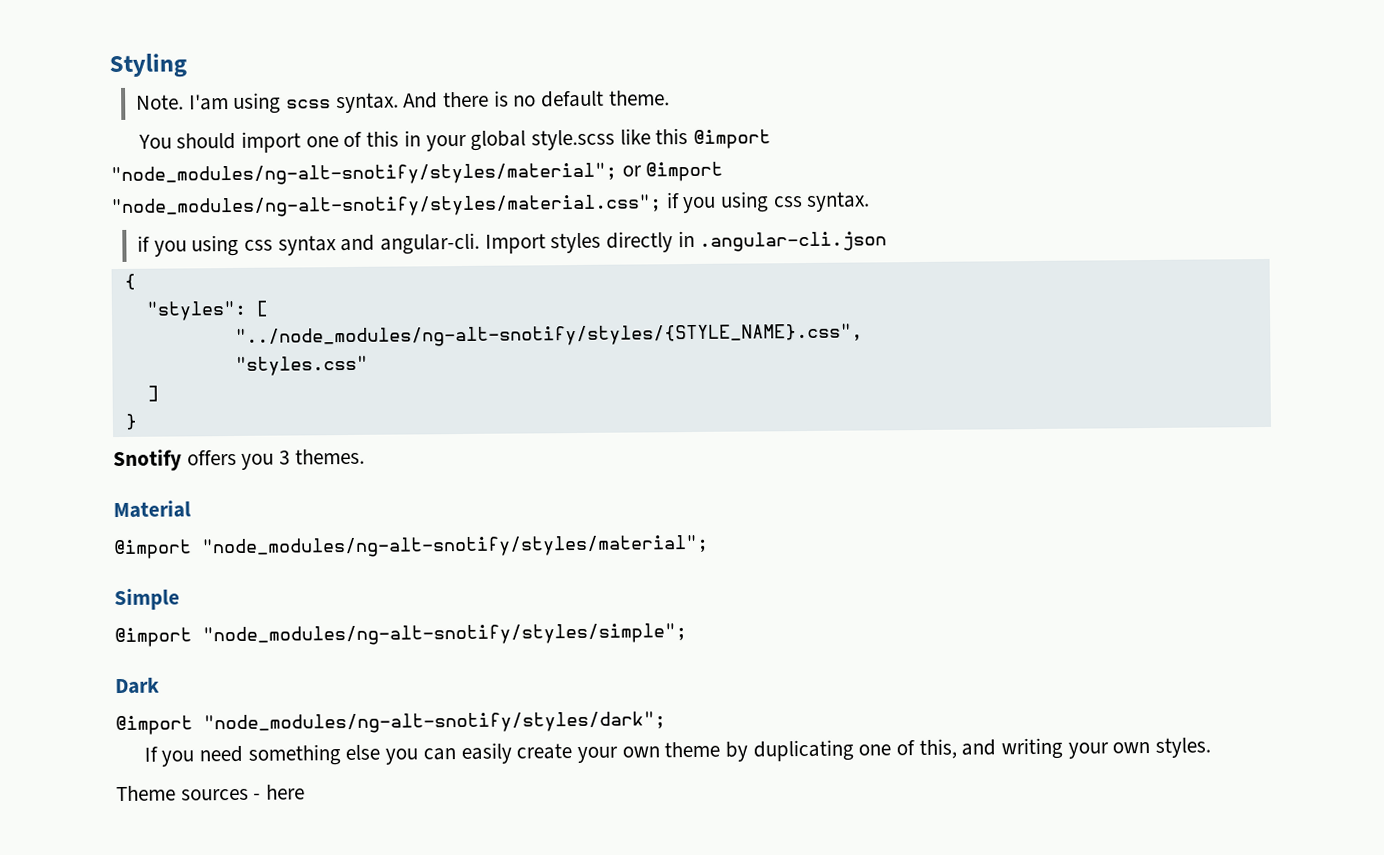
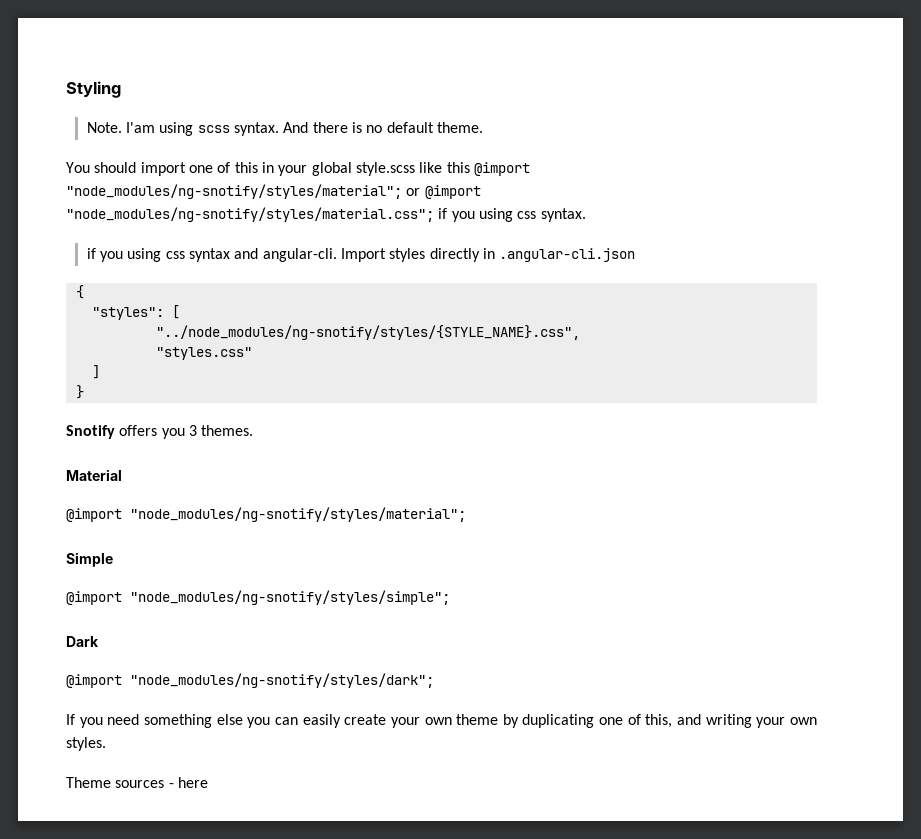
- You should import one of this in your global style.scss like this @import "node_modules/ng-alt-snotify/styles/material"; or @import "node_modules/ng-alt-snotify/styles/material.css"; if you using css syntax.
+ You should import one of this in your global style.scss like this @import "node_modules/ng-snotify/styles/material"; or @import "node_modules/ng-snotify/styles/material.css"; if you using css syntax.
- "../node_modules/ng-alt-snotify/styles/{STYLE_NAME}.css",
+ "../node_modules/ng-snotify/styles/{STYLE_NAME}.css",
  Material
- @import "node_modules/ng-alt-snotify/styles/material";
+ @import "node_modules/ng-snotify/styles/material";
- @import "node_modules/ng-alt-snotify/styles/simple";
+ @import "node_modules/ng-snotify/styles/simple";
- @import "node_modules/ng-alt-snotify/styles/dark";
+ @import "node_modules/ng-snotify/styles/dark";

